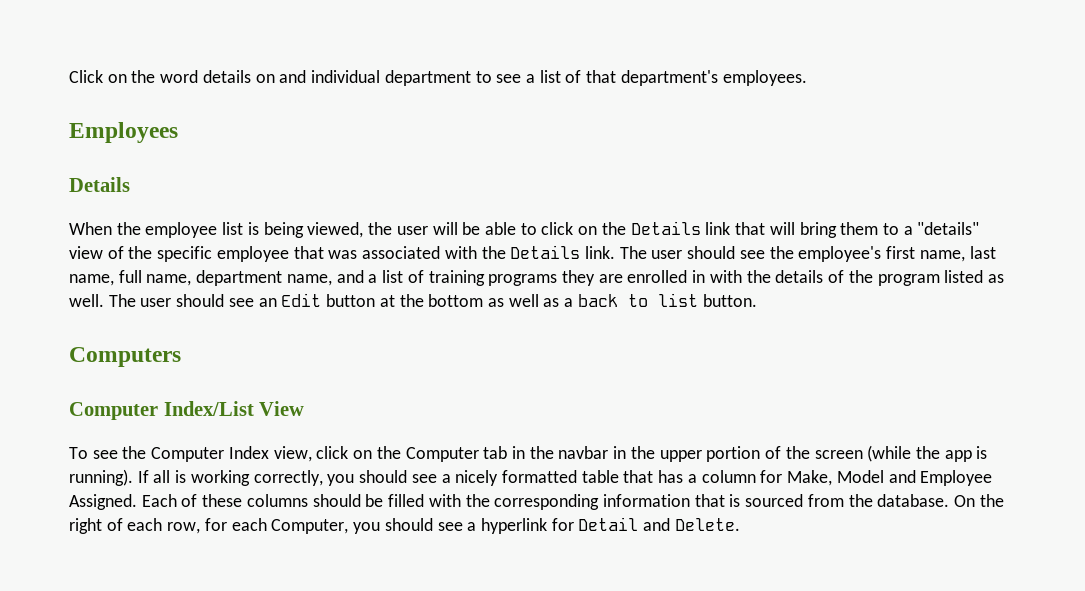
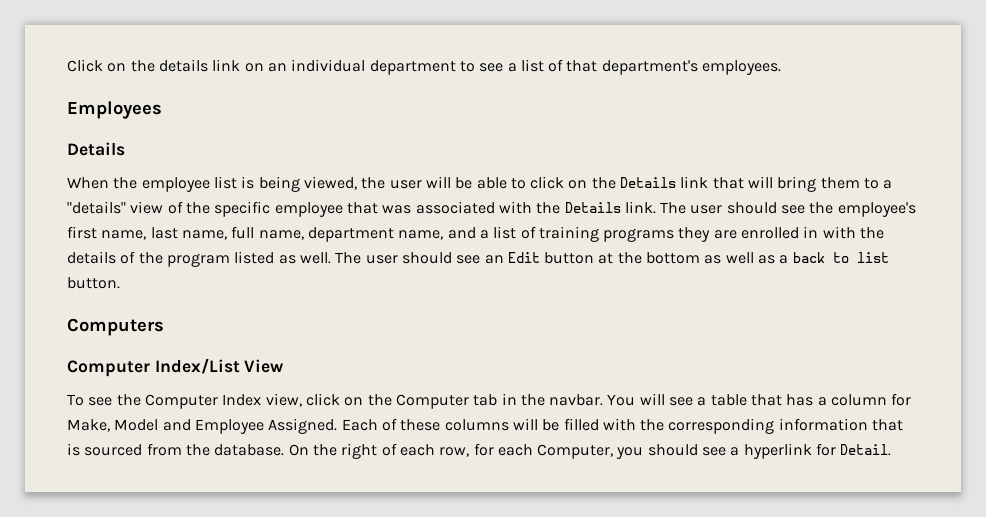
- Click on the word details on and individual department to see a list of that department's employees.
+ Click on the details link on an individual department to see a list of that department's employees.
- To see the Computer Index view, click on the Computer tab in the navbar in the upper portion of the screen (while the app is running). If all is working correctly, you should see a nicely formatted table that has a column for Make, Model and Employee Assigned.
+ To see the Computer Index view, click on the Computer tab in the navbar. You will see a table that has a column for Make, Model and Employee Assigned.
- Each of these columns should be filled with the corresponding information that is sourced from the database.
+ Each of these columns will be filled with the corresponding information that is sourced from the database.
- On the right of each row, for each Computer, you should see a hyperlink for Detail and Delete.
+ On the right of each row, for each Computer, you should see a hyperlink for Detail.

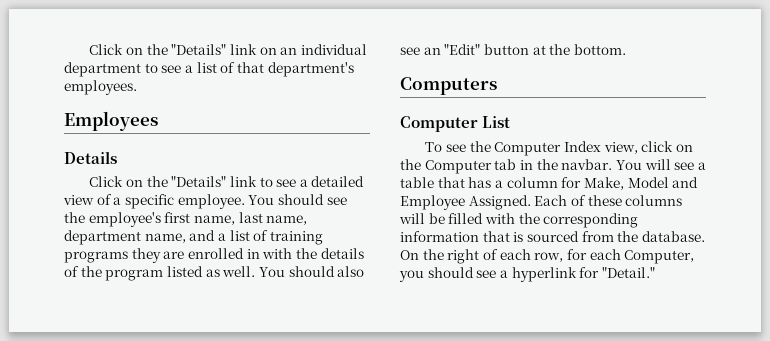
- Click on the details link on an individual department to see a list of that department's employees.
+ Click on the "Details" link on an individual department to see a list of that department's employees.
- When the employee list is being viewed, the user will be able to click on the Details link that will bring them to a "details" view of the specific employee that was associated with the Details link. The user should see the employee's first name, last name, full name, department name, and a list of training programs they are enrolled in with the details of the program listed as well.
+ Click on the "Details" link to see a detailed view of a specific employee. You should see the employee's first name, last name, department name, and a list of training programs they are enrolled in with the details of the program listed as well.
- The user should see an Edit button at the bottom as well as a back to list button.
+ You should also see an "Edit" button at the bottom.
- Computer Index/List View
+ Computer List
- On the right of each row, for each Computer, you should see a hyperlink for Detail.
+ On the right of each row, for each Computer, you should see a hyperlink for "Detail."

